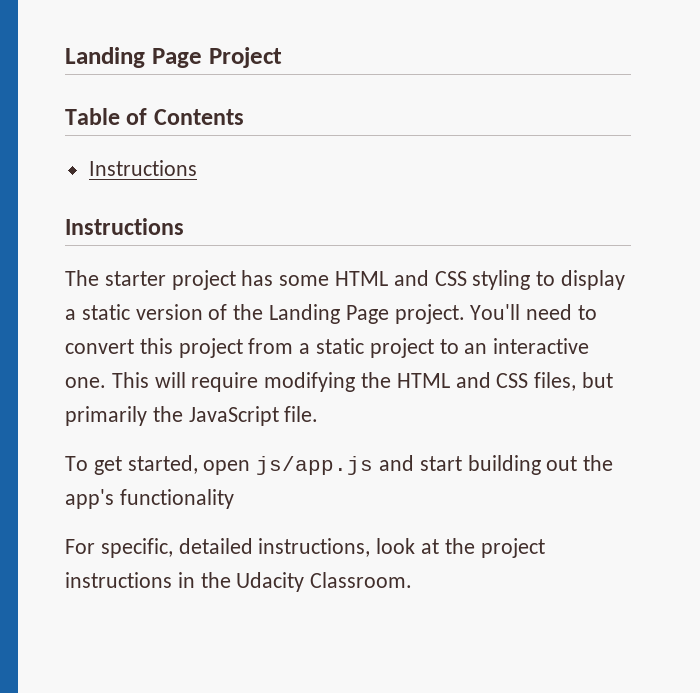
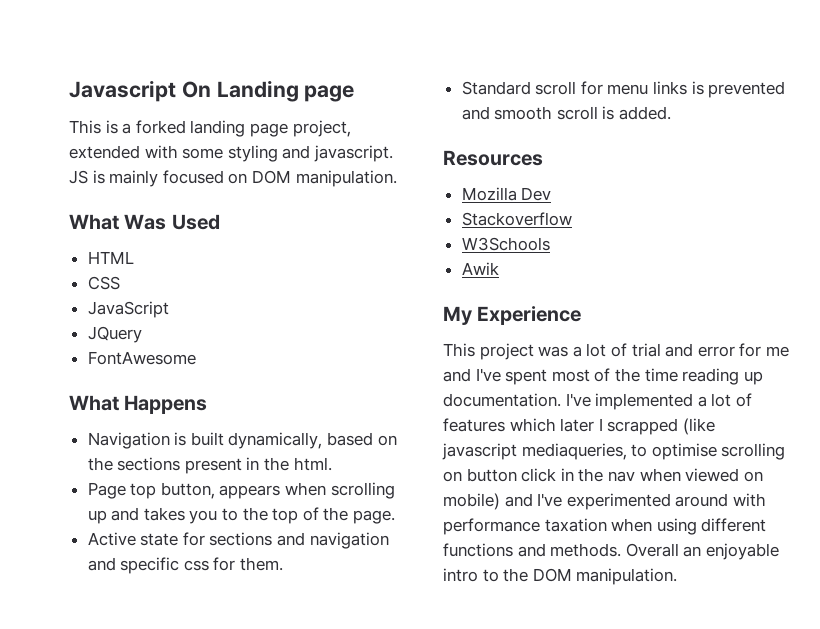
- Landing Page Project
- Table of Contents
- Instructions
- Instructions
- The starter project has some HTML and CSS styling to display a static version of the Landing Page project. You'll need to convert this project from a static project to an interactive one. This will require modifying the HTML and CSS files, but primarily the JavaScript file.
- To get started, open js/app.js and start building out the app's functionality
- For specific, detailed instructions, look at the project instructions in the Udacity Classroom.
+ Javascript On Landing page
+ This is a forked landing page project, extended with some styling and javascript. JS is mainly focused on DOM manipulation.
+ What Was Used
+ HTML
+ CSS
+ JavaScript
+ JQuery
+ FontAwesome
+ What Happens
+ Navigation is built dynamically, based on the sections present in the html.
+ Page top button, appears when scrolling up and takes you to the top of the page.
+ Active state for sections and navigation and specific css for them.
+ Standard scroll for menu links is prevented and smooth scroll is added.
+ Resources
+ Mozilla Dev
+ Stackoverflow
+ W3Schools
+ Awik
+ My Experience
+ This project was a lot of trial and error for me and I've spent most of the time reading up documentation. I've implemented a lot of features which later I scrapped (like javascript mediaqueries, to optimise scrolling on button click in the nav when viewed on mobile) and I've experimented around with performance taxation when using different functions and methods. Overall an enjoyable intro to the DOM manipulation.

